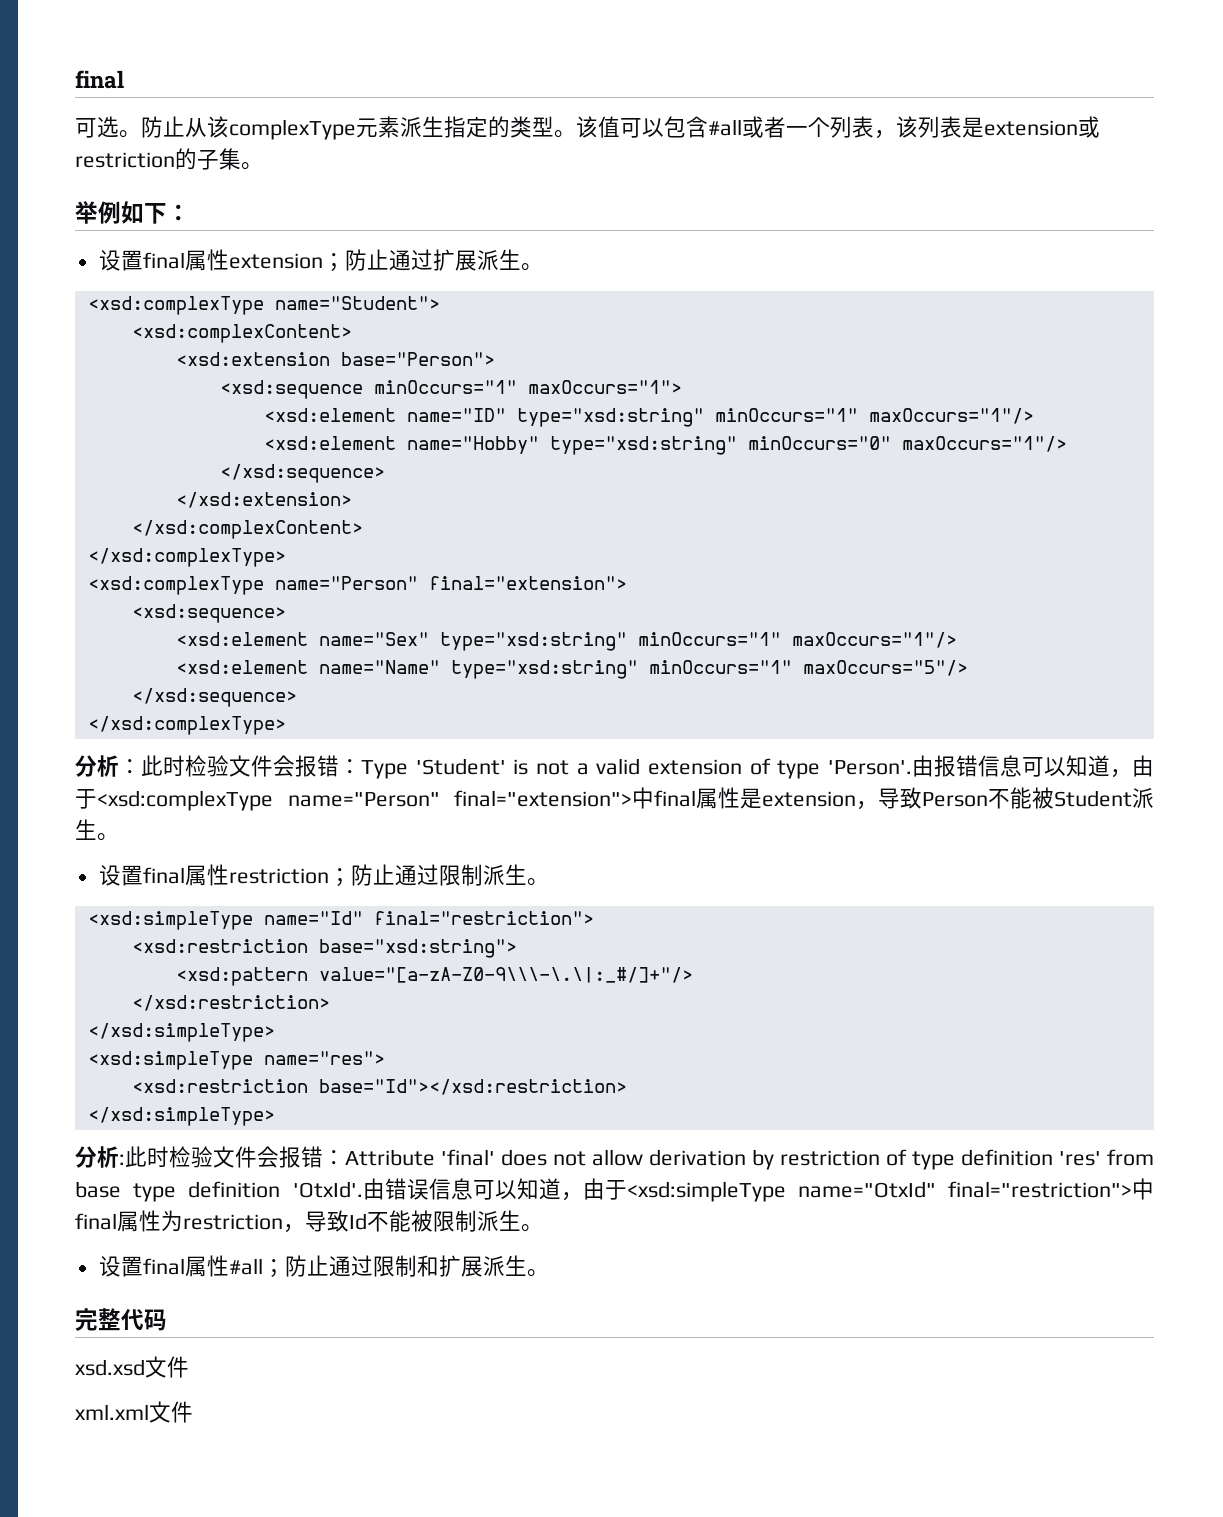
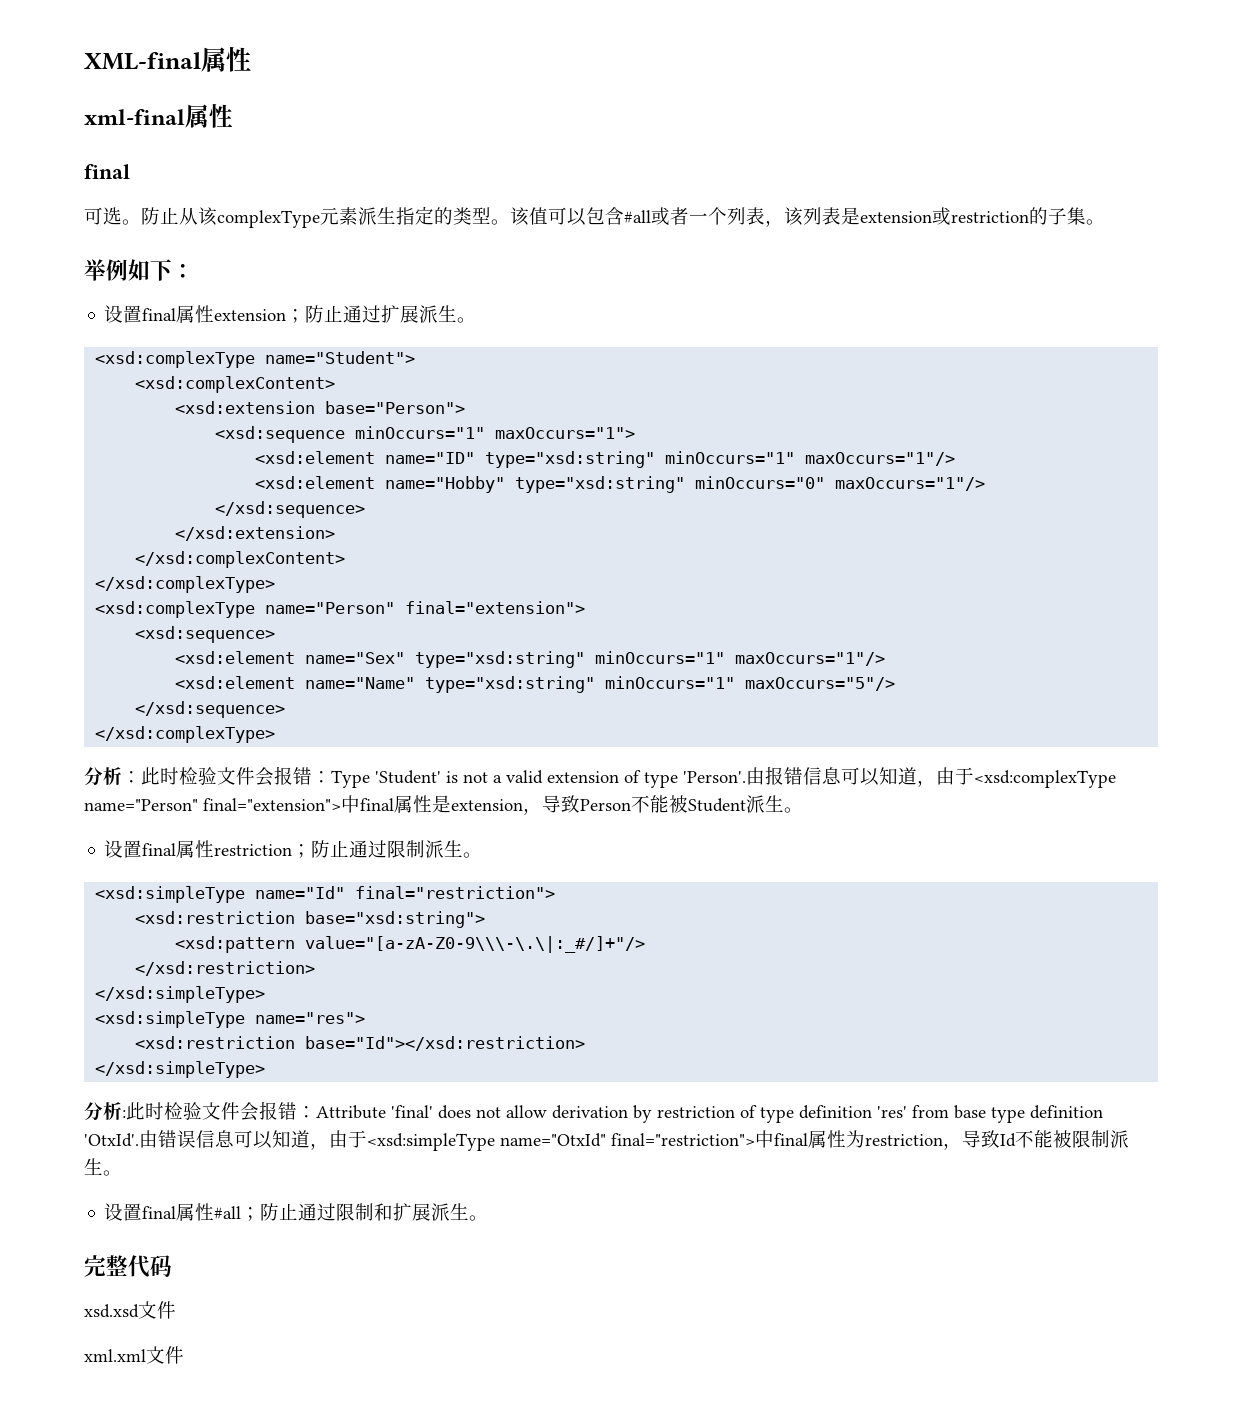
+ XML-final属性
+ xml-final属性

